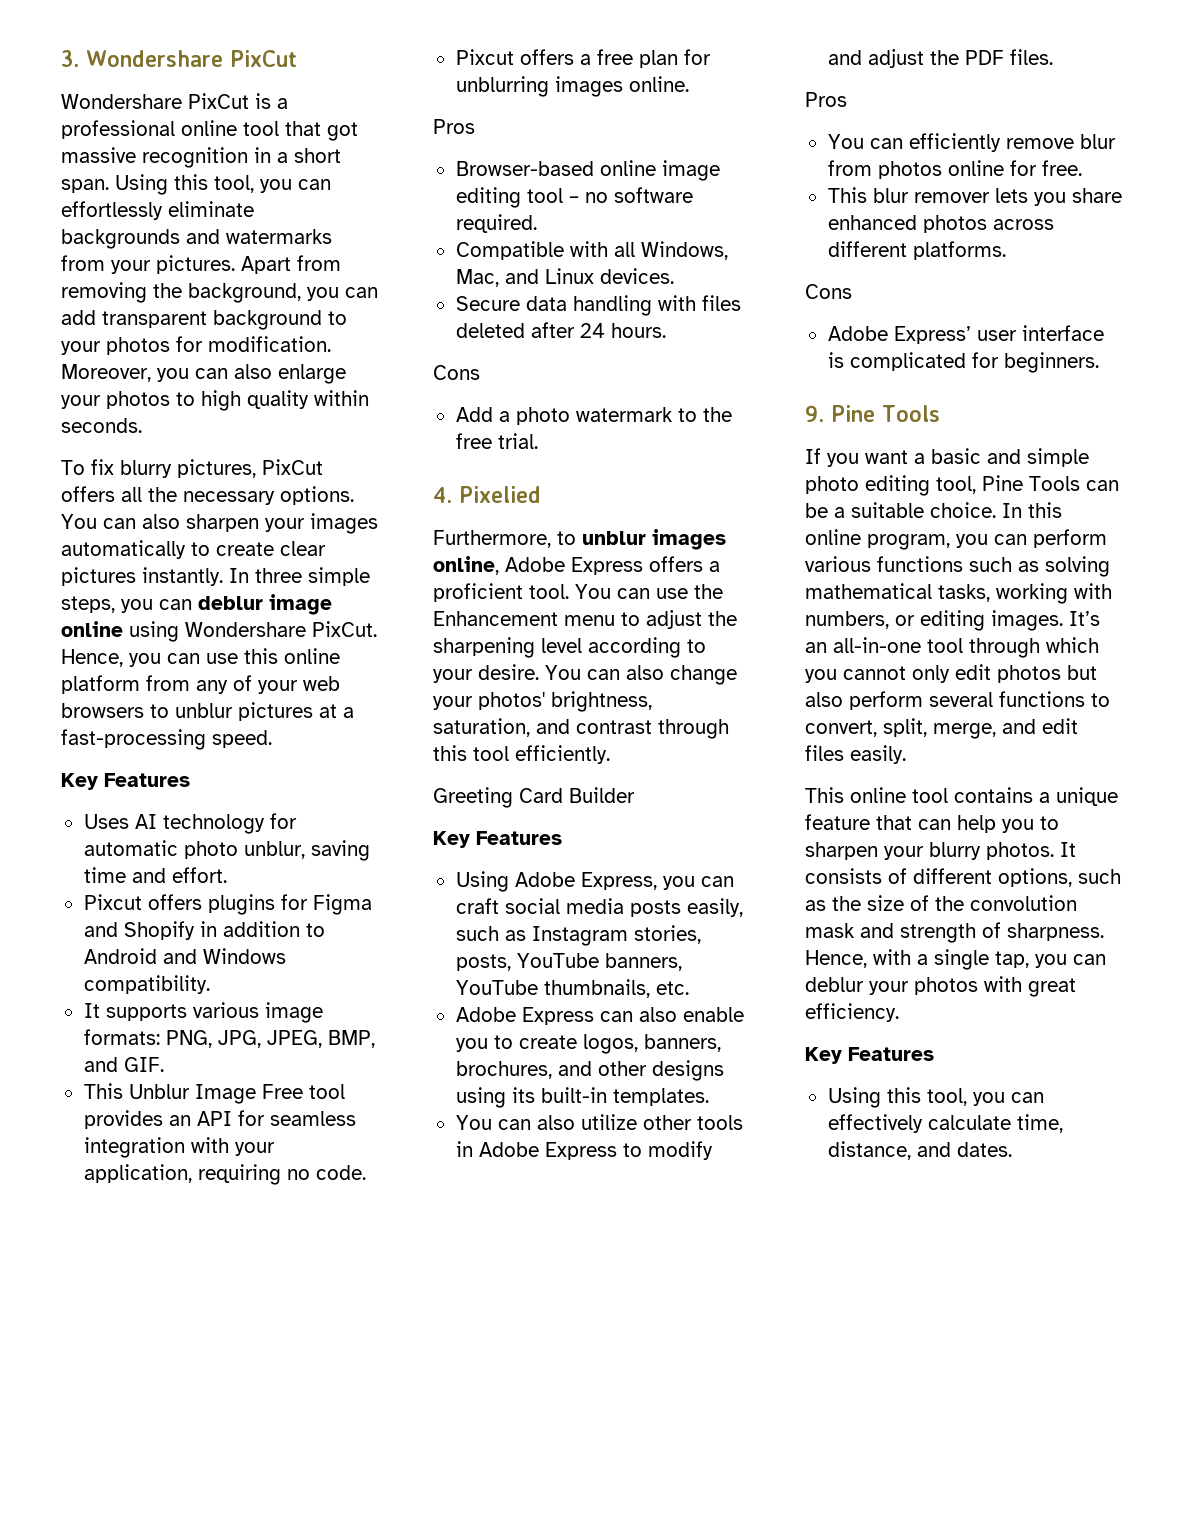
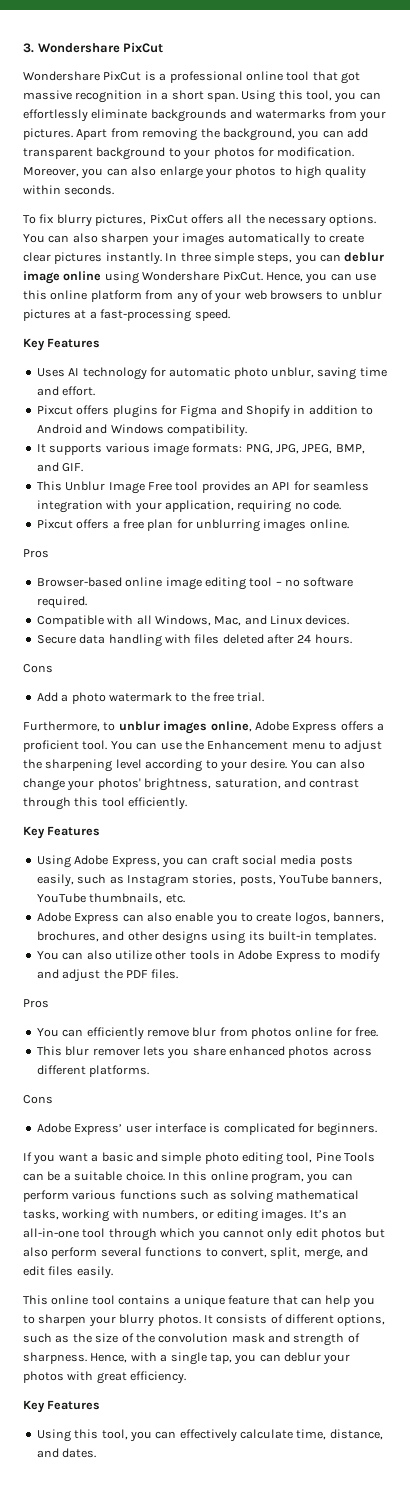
- 4. Pixelied
- Greeting Card Builder
- 9. Pine Tools

